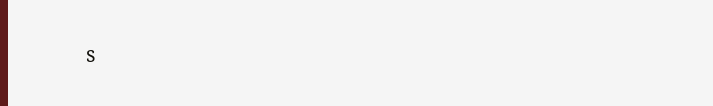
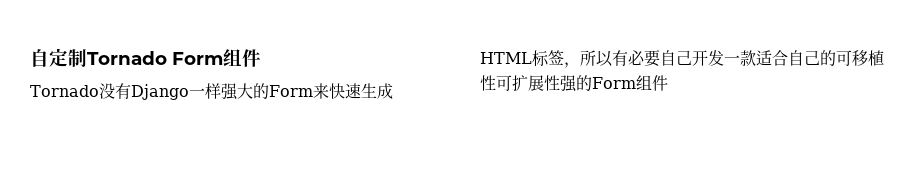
- s
+ 自定制Tornado Form组件
+ Tornado没有Django一样强大的Form来快速生成HTML标签，所以有必要自己开发一款适合自己的可移植性可扩展性强的Form组件

